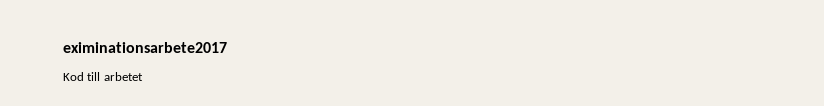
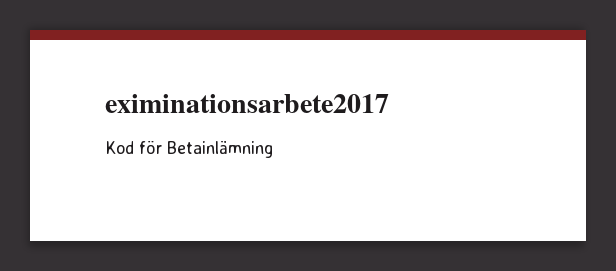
- Kod till arbetet
+ Kod för Betainlämning

